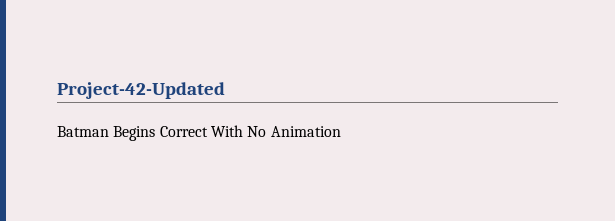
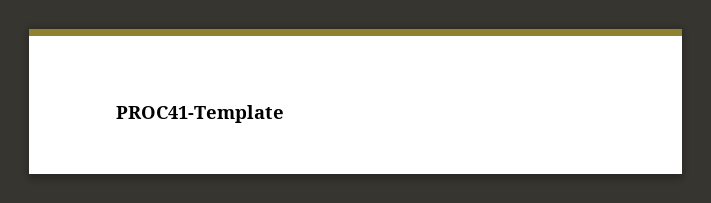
- Project-42-Updated
- Batman Begins Correct With No Animation
+ PROC41-Template

